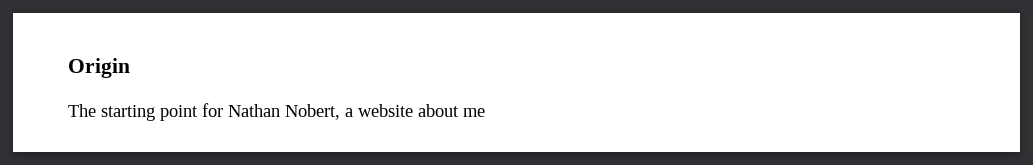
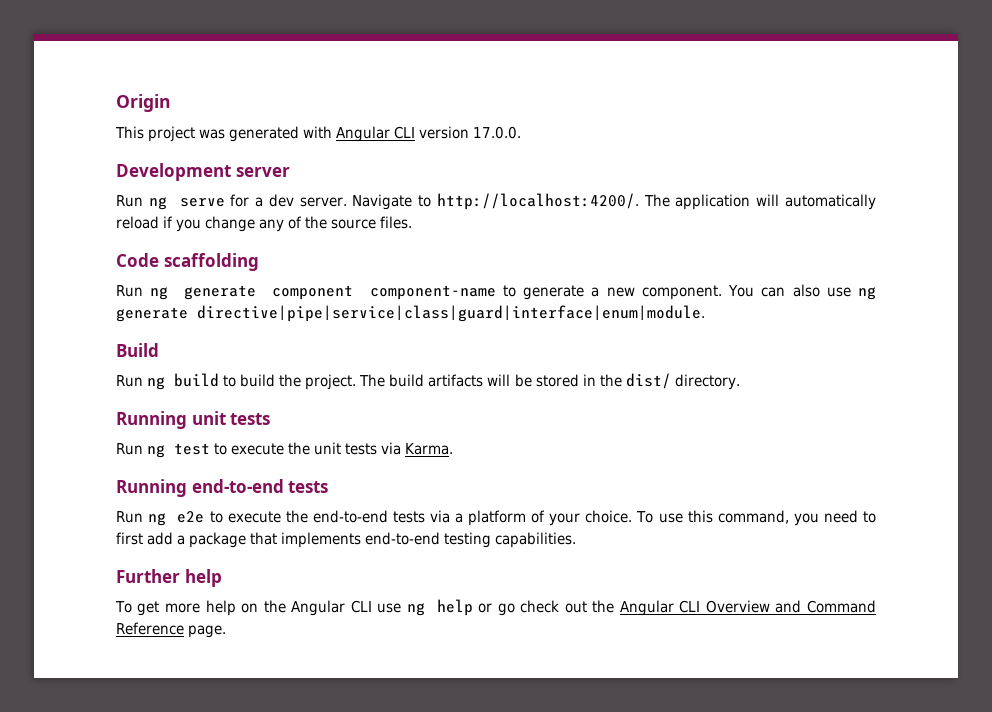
- The starting point for Nathan Nobert, a website about me
+ This project was generated with Angular CLI version 17.0.0.
+ Development server
+ Run ng serve for a dev server. Navigate to http://localhost:4200/. The application will automatically reload if you change any of the source files.
+ Code scaffolding
+ Run ng generate component component-name to generate a new component. You can also use ng generate directive|pipe|service|class|guard|interface|enum|module.
+ Build
+ Run ng build to build the project. The build artifacts will be stored in the dist/ directory.
+ Running unit tests
+ Run ng test to execute the unit tests via Karma.
+ Running end-to-end tests
+ Run ng e2e to execute the end-to-end tests via a platform of your choice. To use this command, you need to first add a package that implements end-to-end testing capabilities.
+ Further help
+ To get more help on the Angular CLI use ng help or go check out the Angular CLI Overview and Command Reference page.

